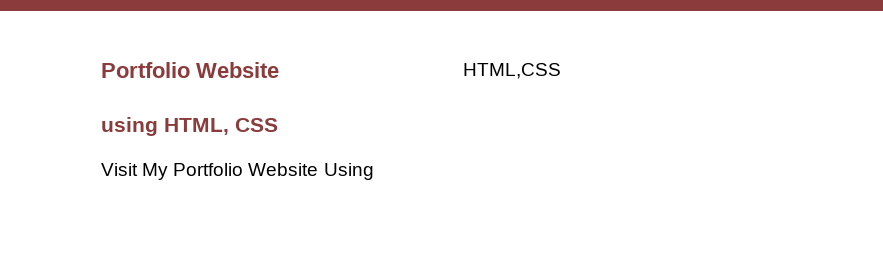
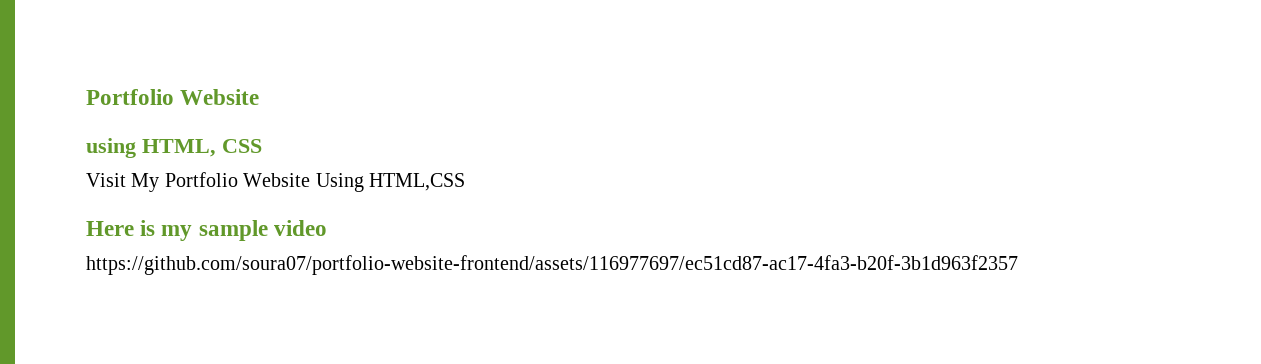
+ Here is my sample video
+ https://github.com/soura07/portfolio-website-frontend/assets/116977697/ec51cd87-ac17-4fa3-b20f-3b1d963f2357

